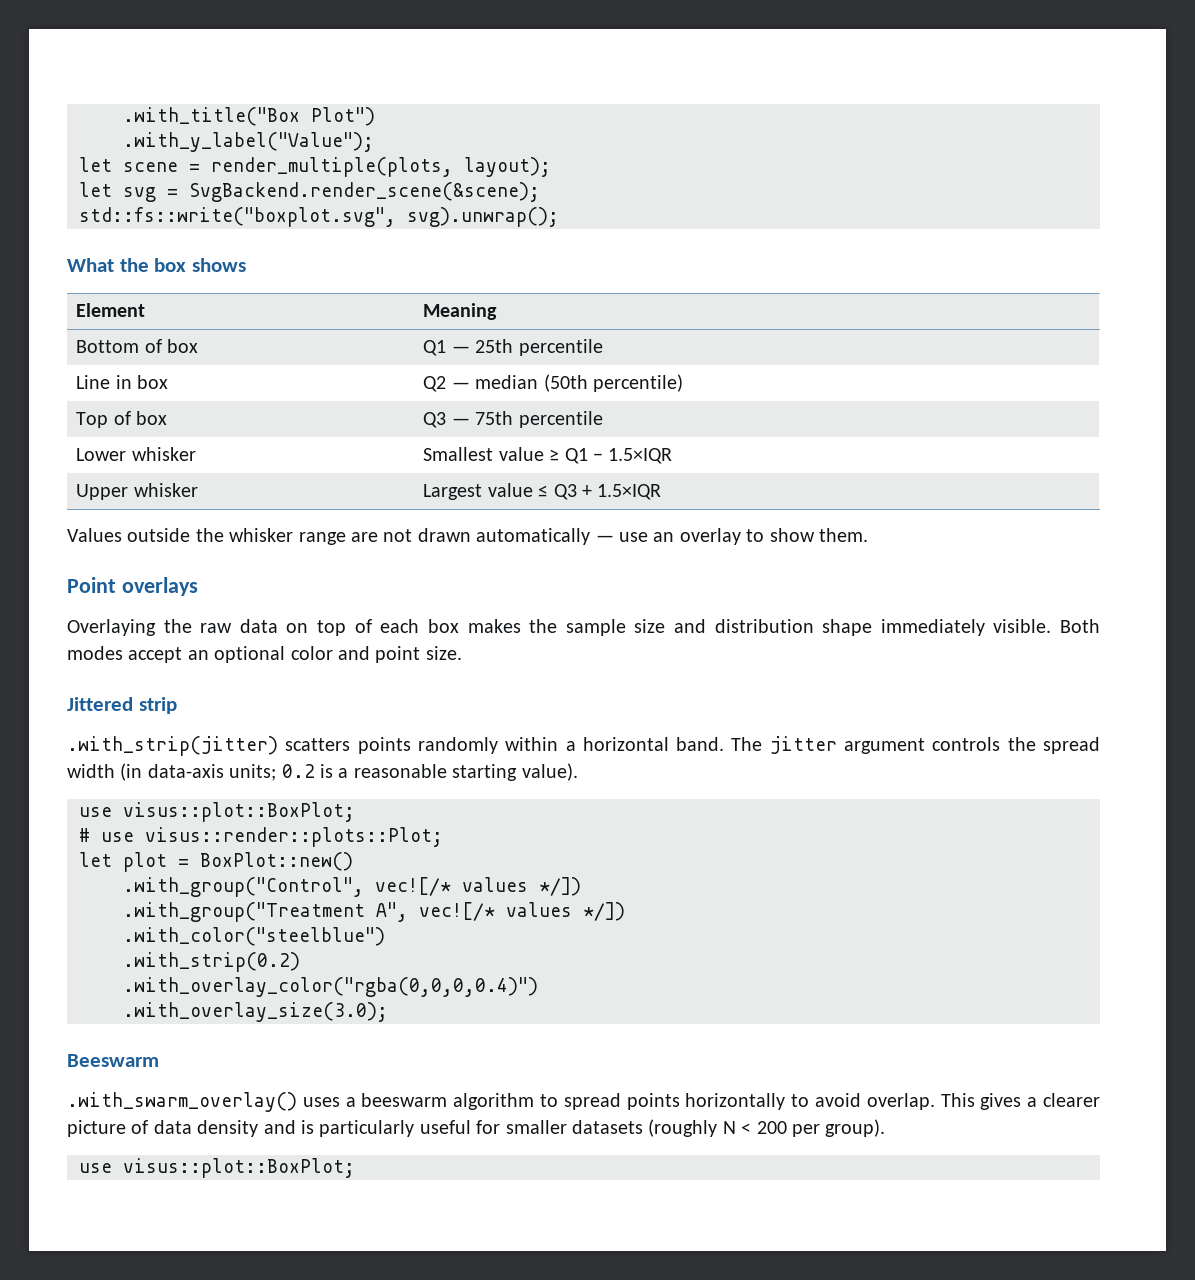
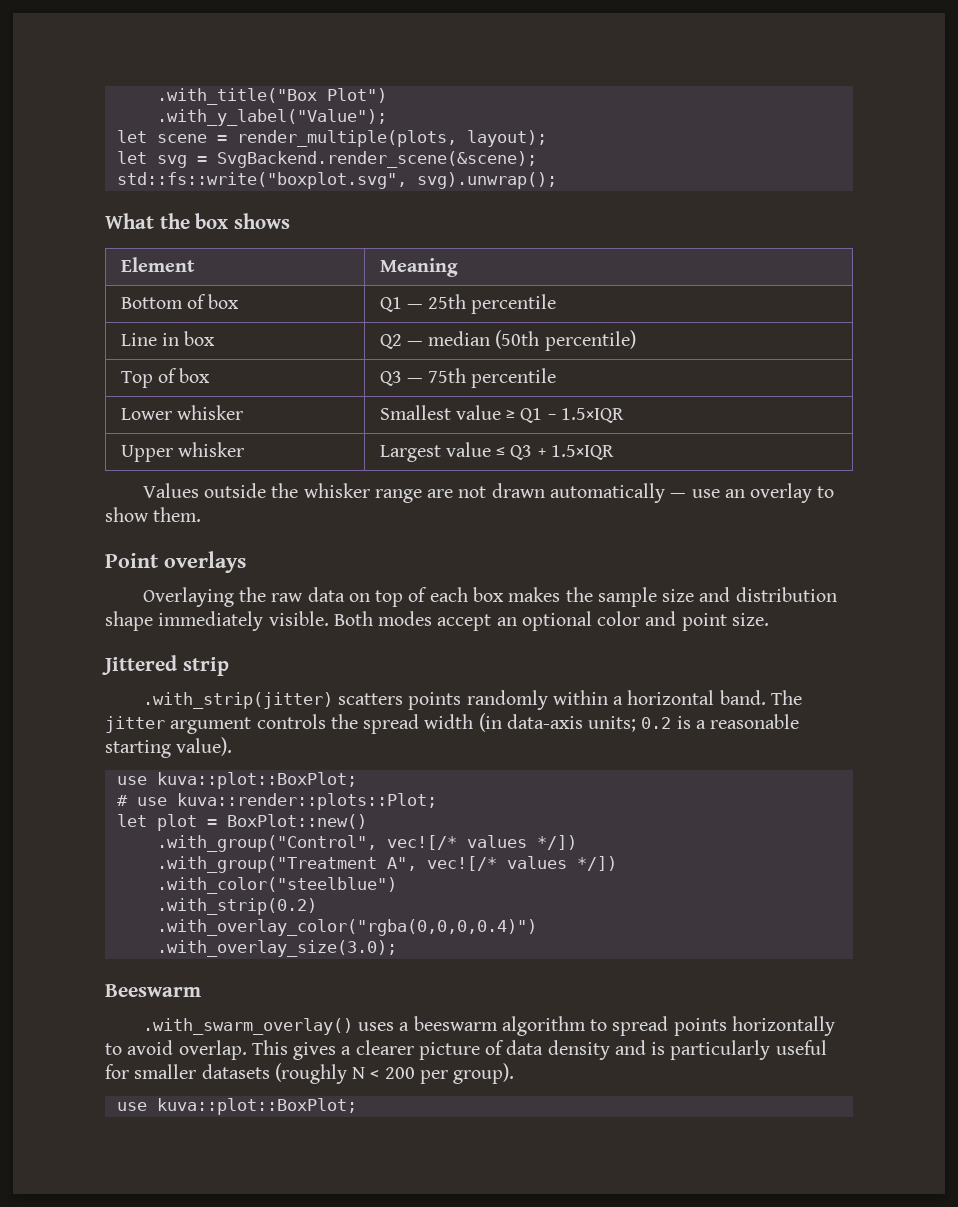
  The jitter argument controls the spread width (in data-axis units; 0.2 is a reasonable starting value).
- use visus::plot::BoxPlot;
+ use kuva::plot::BoxPlot;
- # use visus::render::plots::Plot;
+ # use kuva::render::plots::Plot;
  This gives a clearer picture of data density and is particularly useful for smaller datasets (roughly N < 200 per group).
- use visus::plot::BoxPlot;
+ use kuva::plot::BoxPlot;

